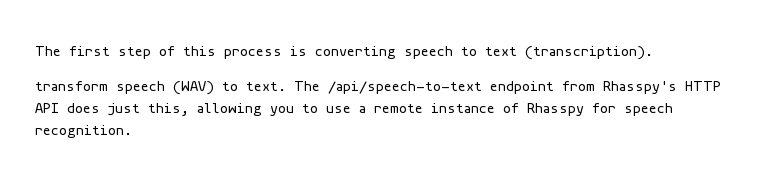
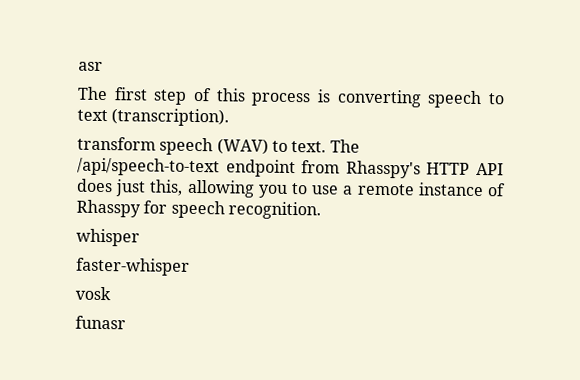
+ asr
+ whisper
+ faster-whisper
+ vosk
+ funasr

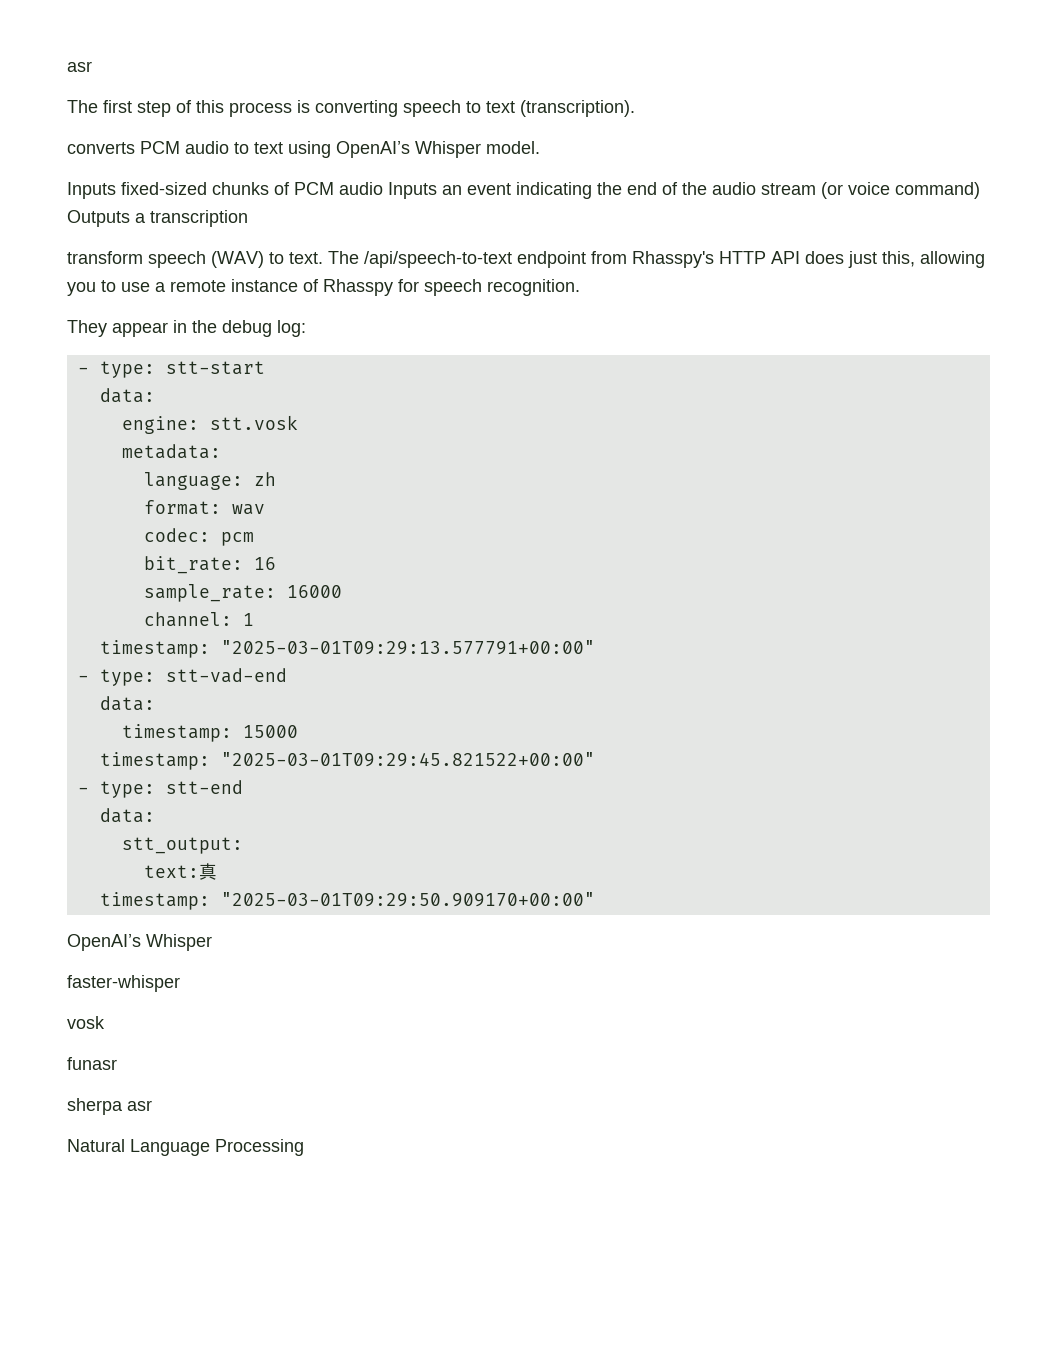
+ converts PCM audio to text using OpenAI’s Whisper model.
+ Inputs fixed-sized chunks of PCM audio Inputs an event indicating the end of the audio stream (or voice command) Outputs a transcription
- whisper
+ They appear in the debug log:
+ - type: stt-start
+ data:
+ engine: stt.vosk
+ metadata:
+ language: zh
+ format: wav
+ codec: pcm
+ bit_rate: 16
+ sample_rate: 16000
+ channel: 1
+ timestamp: "2025-03-01T09:29:13.577791+00:00"
+ - type: stt-vad-end
+ data:
+ timestamp: 15000
+ timestamp: "2025-03-01T09:29:45.821522+00:00"
+ - type: stt-end
+ data:
+ stt_output:
+ text:真
+ timestamp: "2025-03-01T09:29:50.909170+00:00"
+ OpenAI’s Whisper
  faster-whisper
  vosk
  funasr
+ sherpa asr
+ Natural Language Processing

